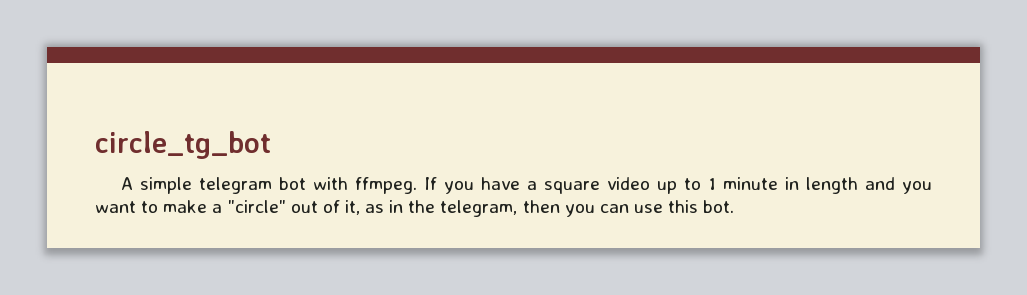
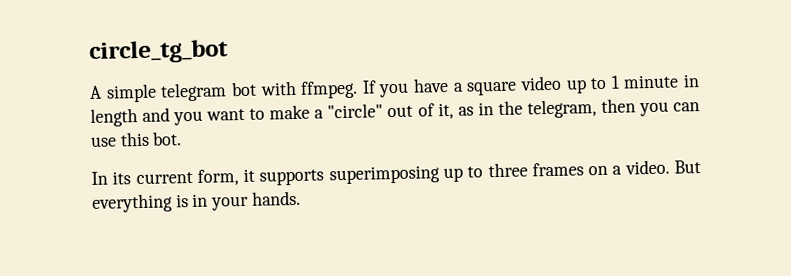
+ In its current form, it supports superimposing up to three frames on a video. But everything is in your hands.

